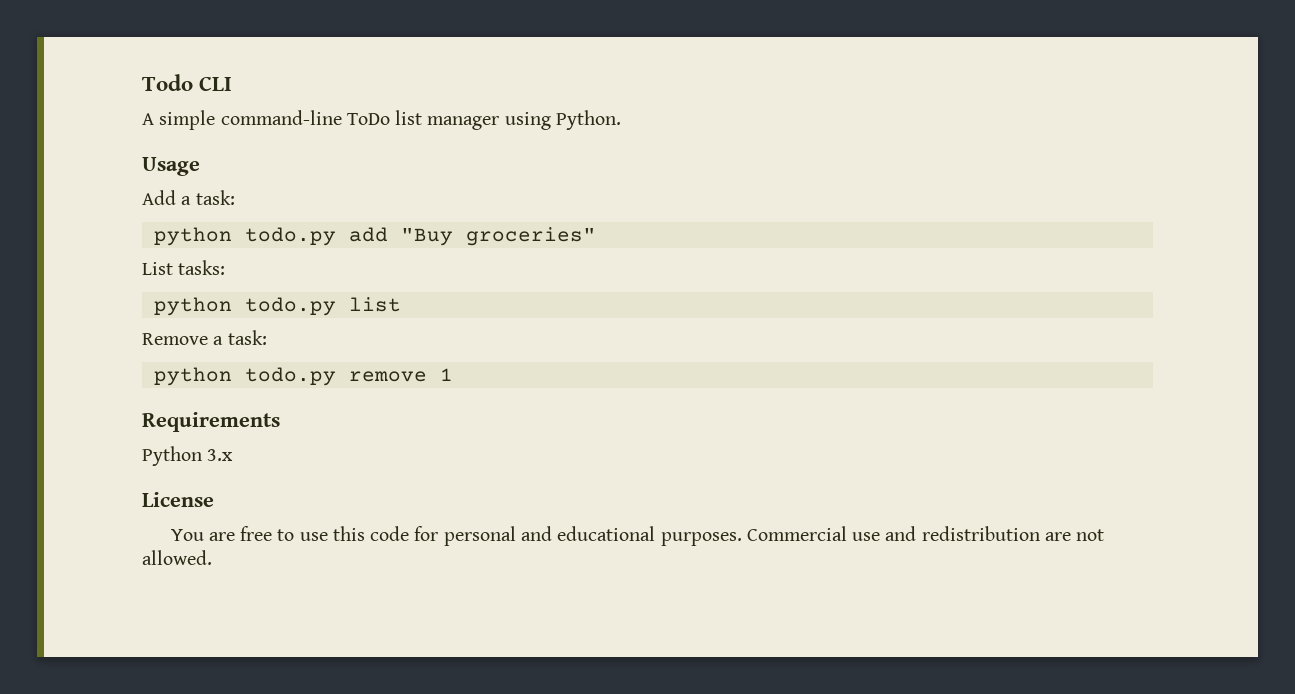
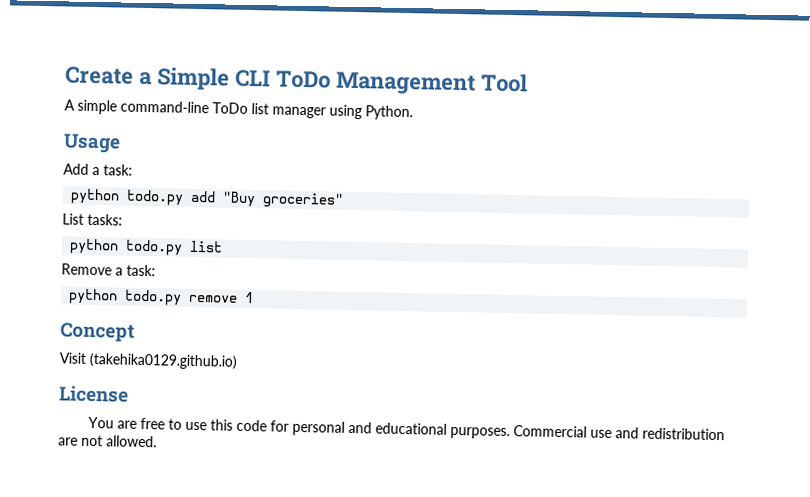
- Todo CLI
+ Create a Simple CLI ToDo Management Tool
- Requirements
- Python 3.x
+ Concept
+ Visit (takehika0129.github.io)

